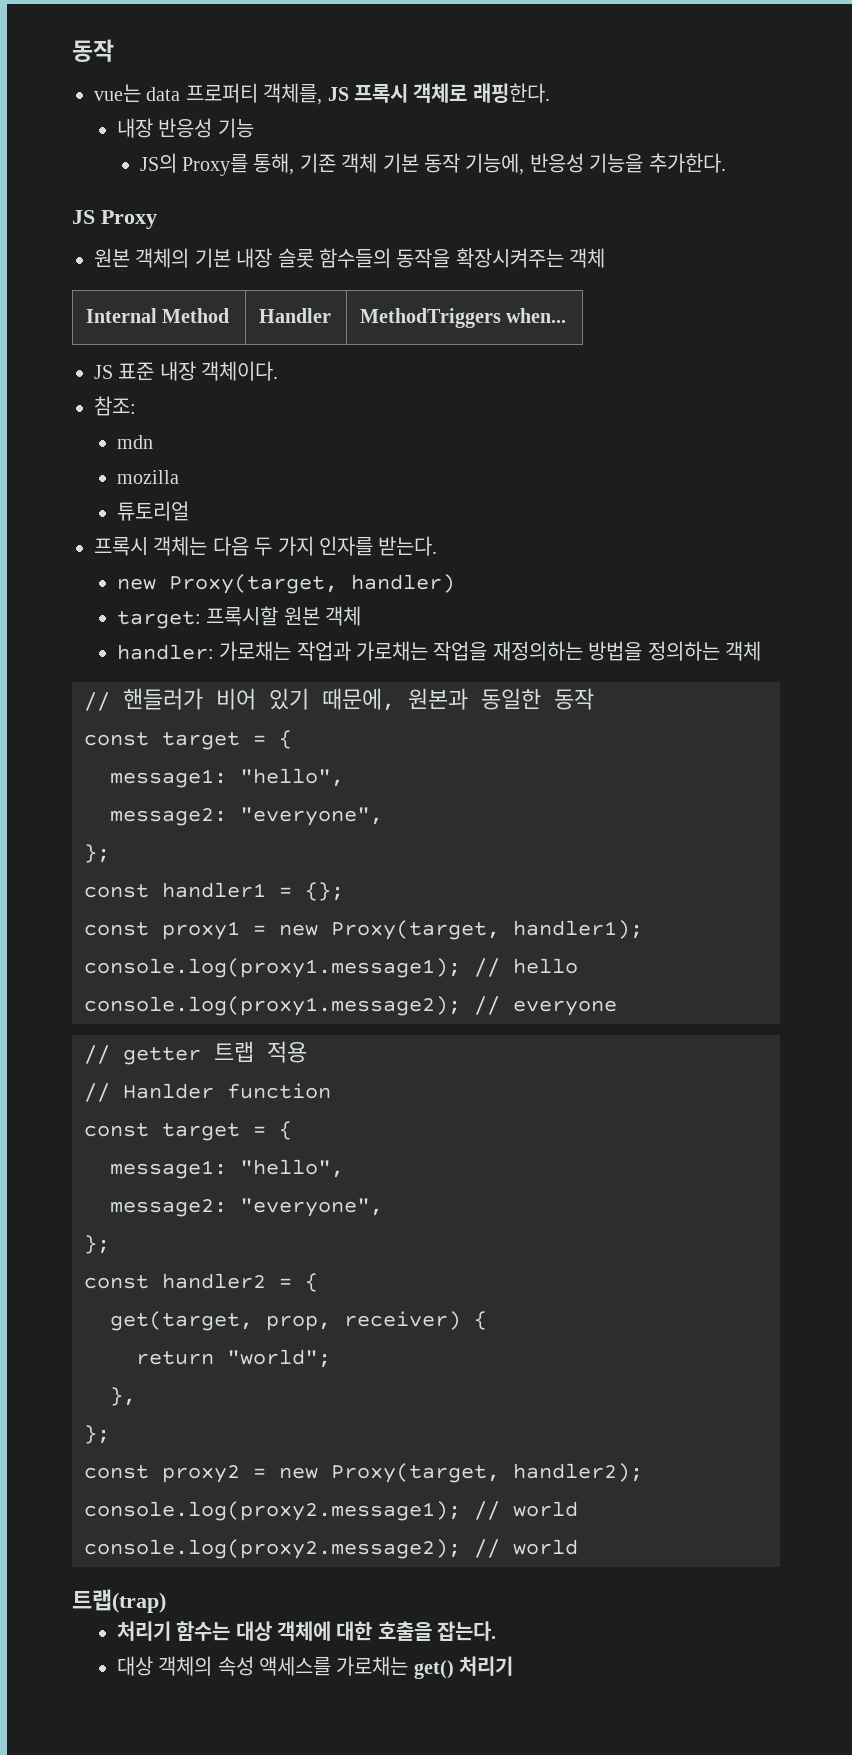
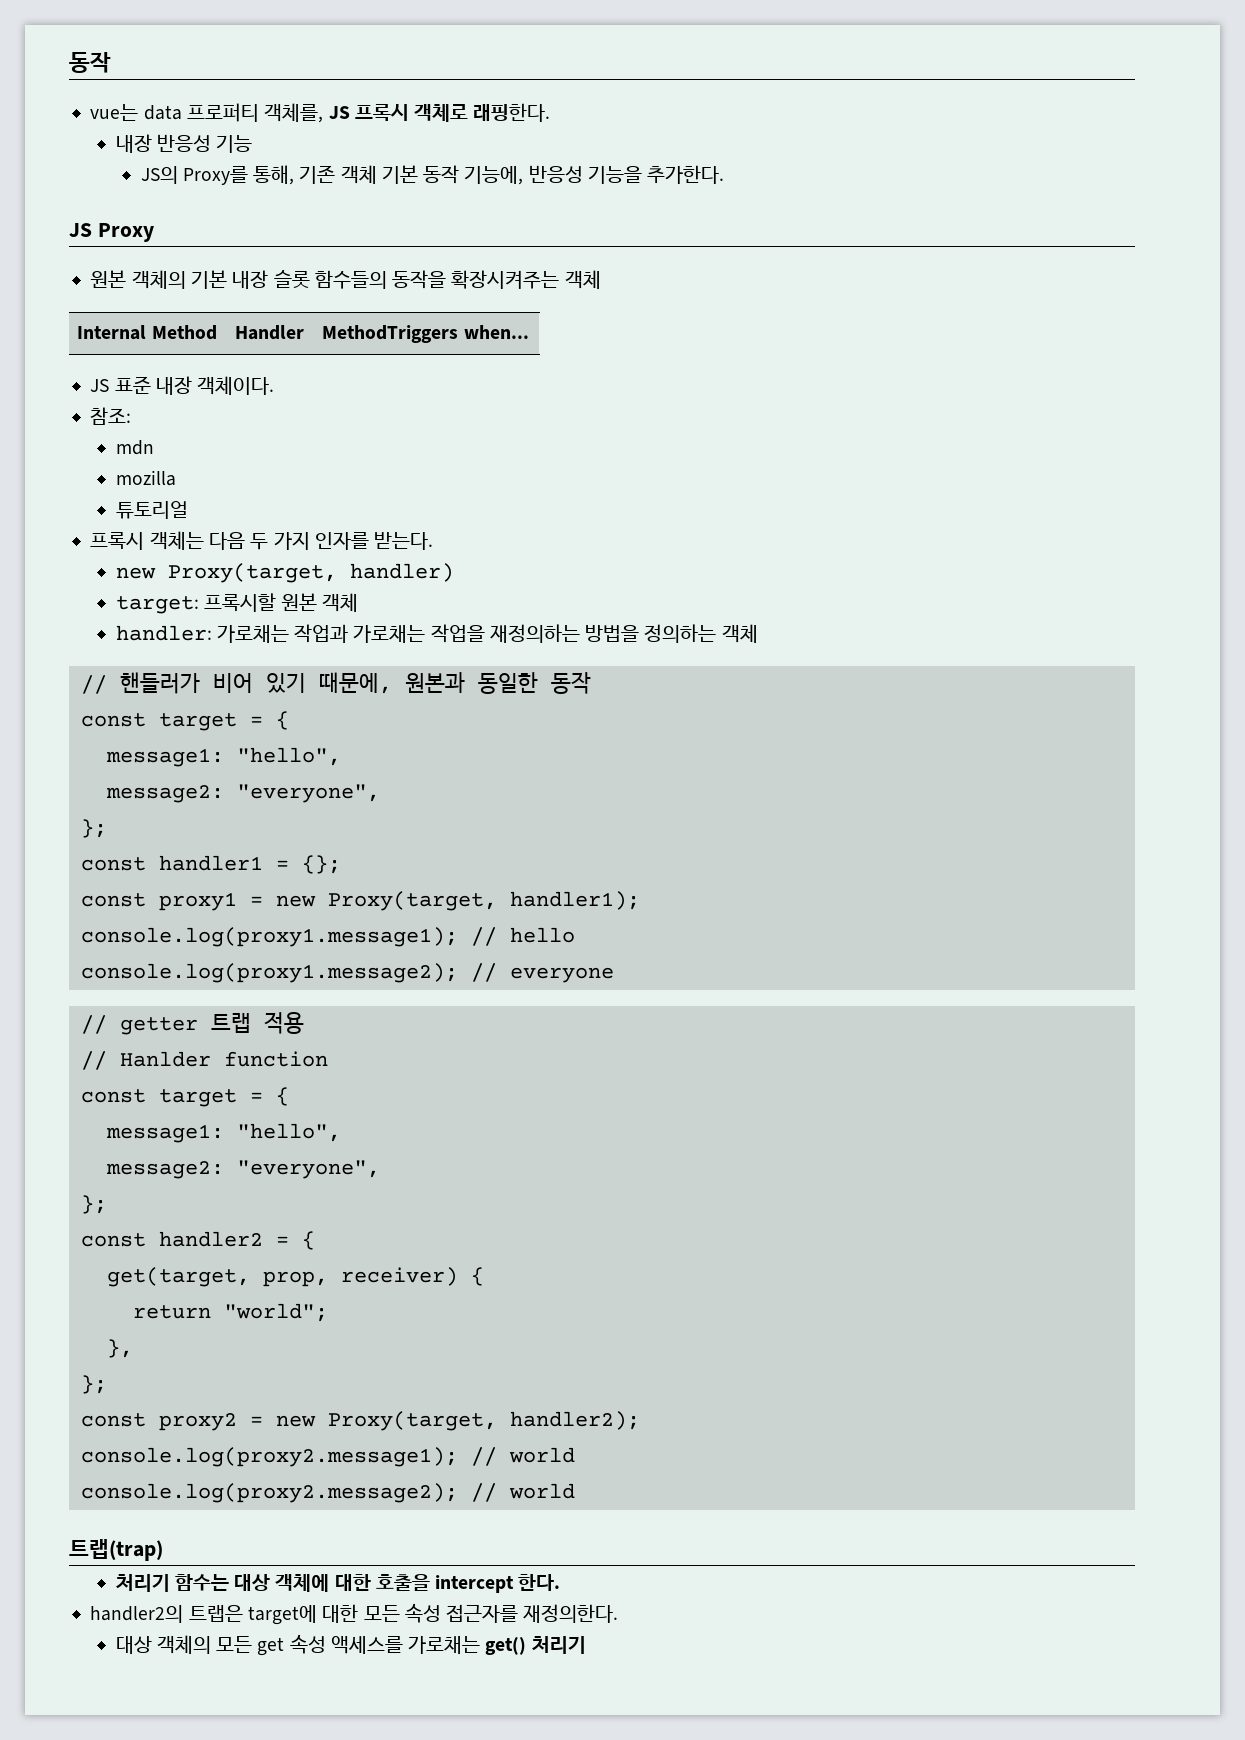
- 처리기 함수는 대상 객체에 대한 호출을 잡는다.
+ 처리기 함수는 대상 객체에 대한 호출을 intercept 한다.
+ handler2의 트랩은 target에 대한 모든 속성 접근자를 재정의한다.
- 대상 객체의 속성 액세스를 가로채는 get() 처리기
+ 대상 객체의 모든 get 속성 액세스를 가로채는 get() 처리기

